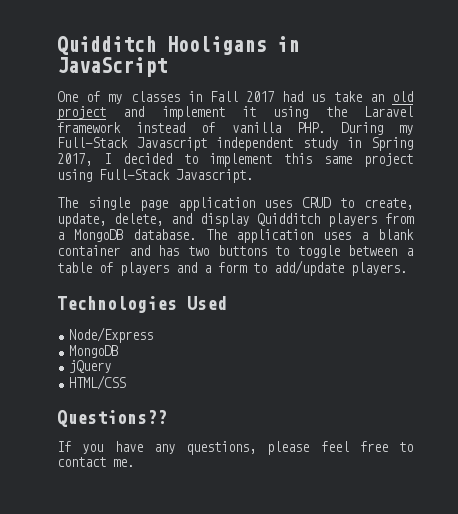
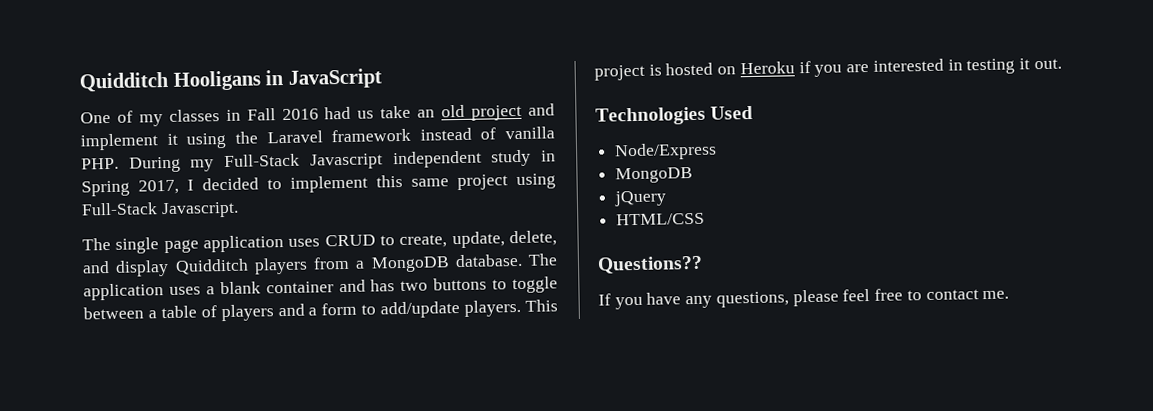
- One of my classes in Fall 2017 had us take an old project and implement it using the Laravel framework instead of vanilla PHP. During my Full-Stack Javascript independent study in Spring 2017, I decided to implement this same project using Full-Stack Javascript.
+ One of my classes in Fall 2016 had us take an old project and implement it using the Laravel framework instead of vanilla PHP. During my Full-Stack Javascript independent study in Spring 2017, I decided to implement this same project using Full-Stack Javascript.
+ This project is hosted on Heroku if you are interested in testing it out.

